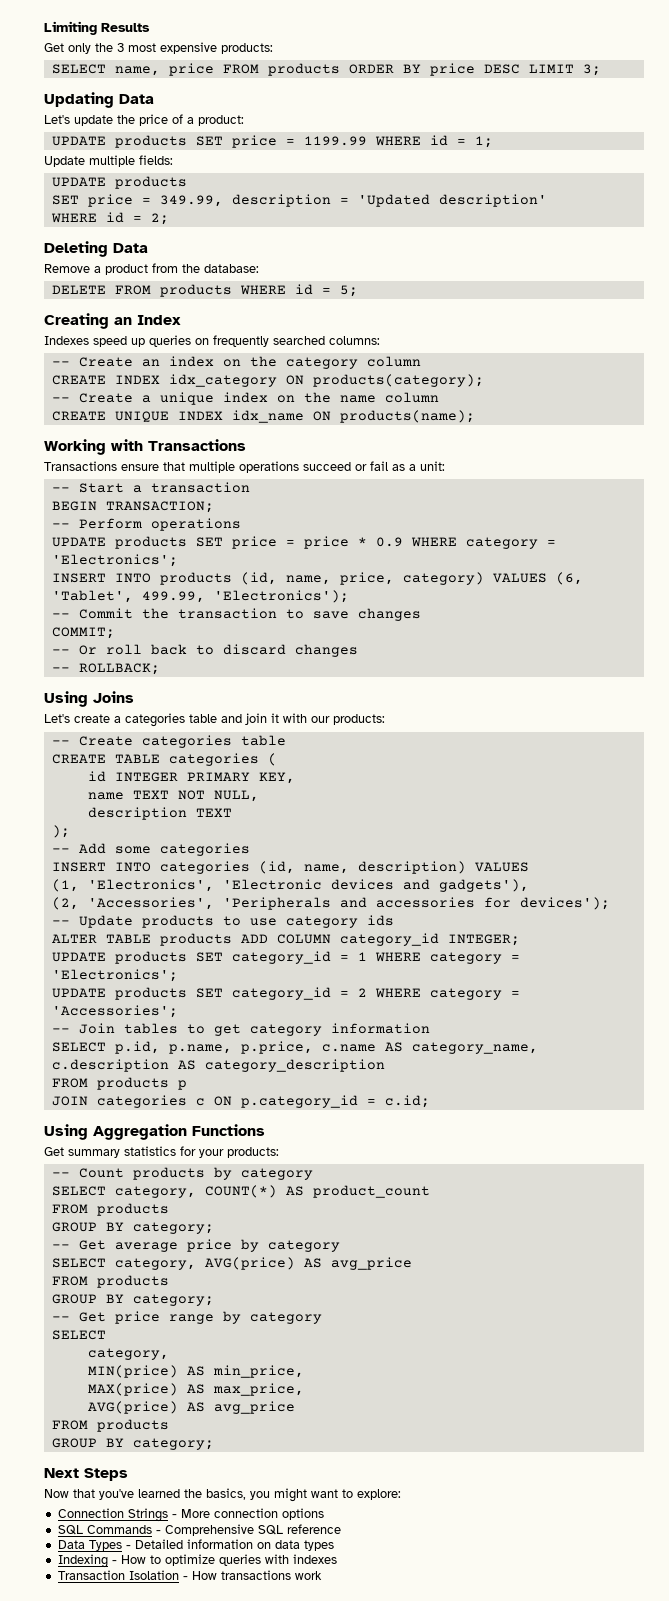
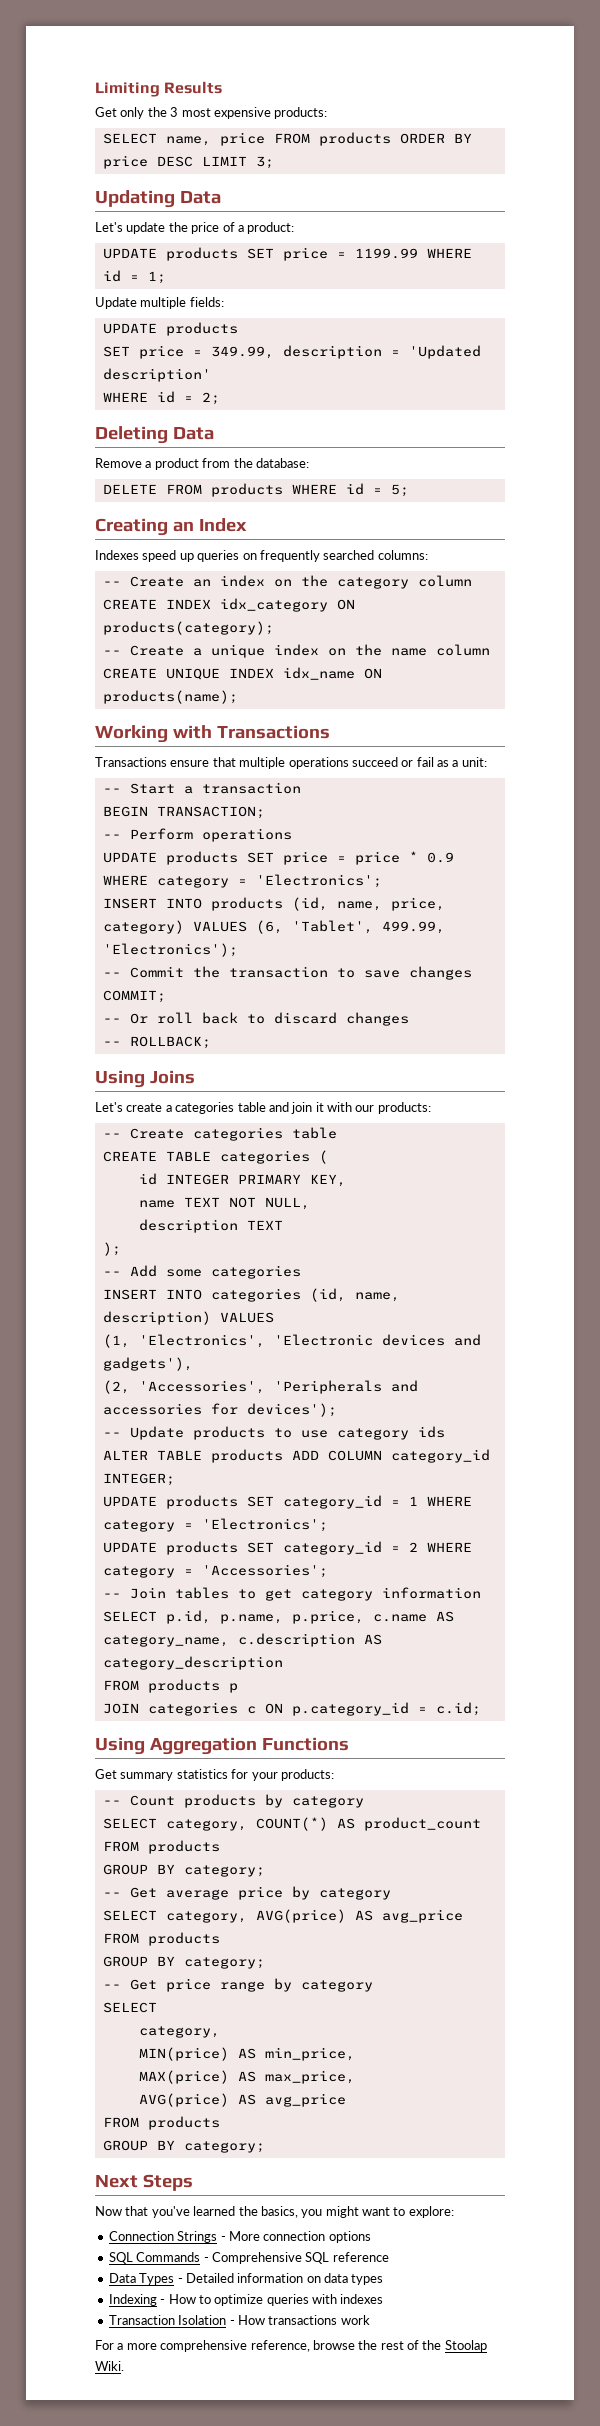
+ For a more comprehensive reference, browse the rest of the Stoolap Wiki.

